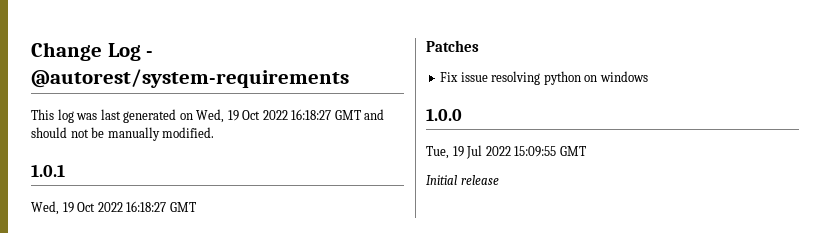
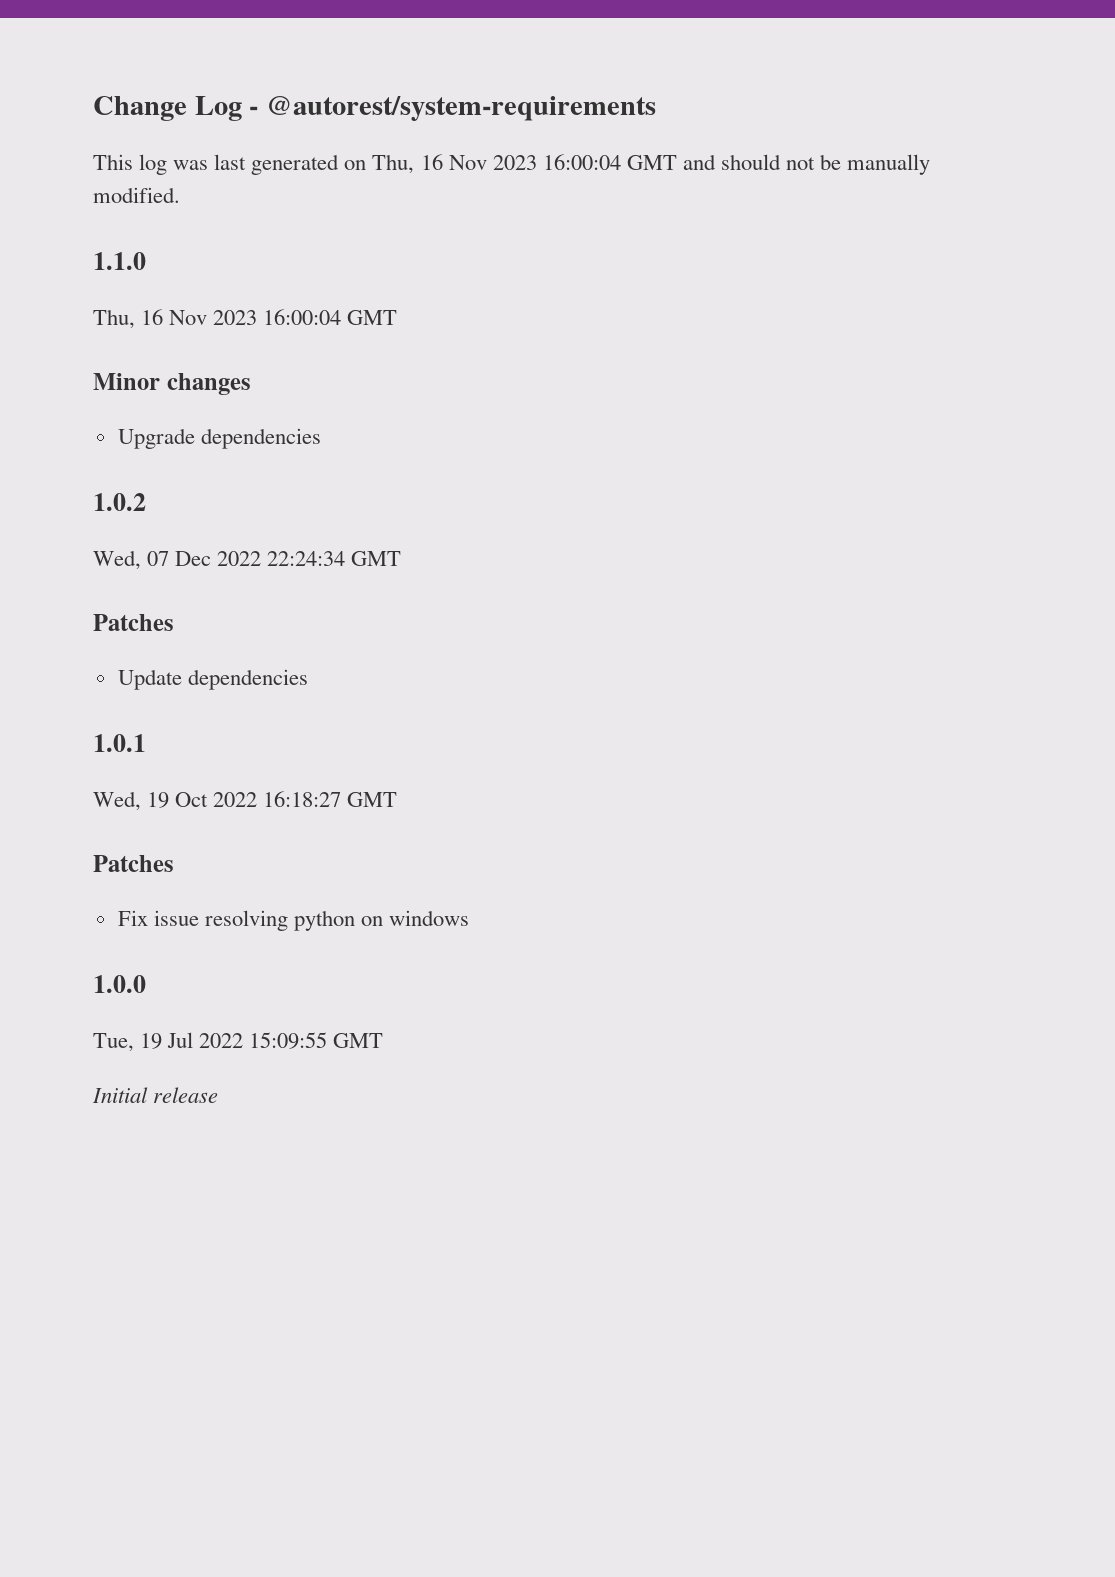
- This log was last generated on Wed, 19 Oct 2022 16:18:27 GMT and should not be manually modified.
+ This log was last generated on Thu, 16 Nov 2023 16:00:04 GMT and should not be manually modified.
+ 1.1.0
+ Thu, 16 Nov 2023 16:00:04 GMT
+ Minor changes
+ Upgrade dependencies
+ 1.0.2
+ Wed, 07 Dec 2022 22:24:34 GMT
+ Patches
+ Update dependencies

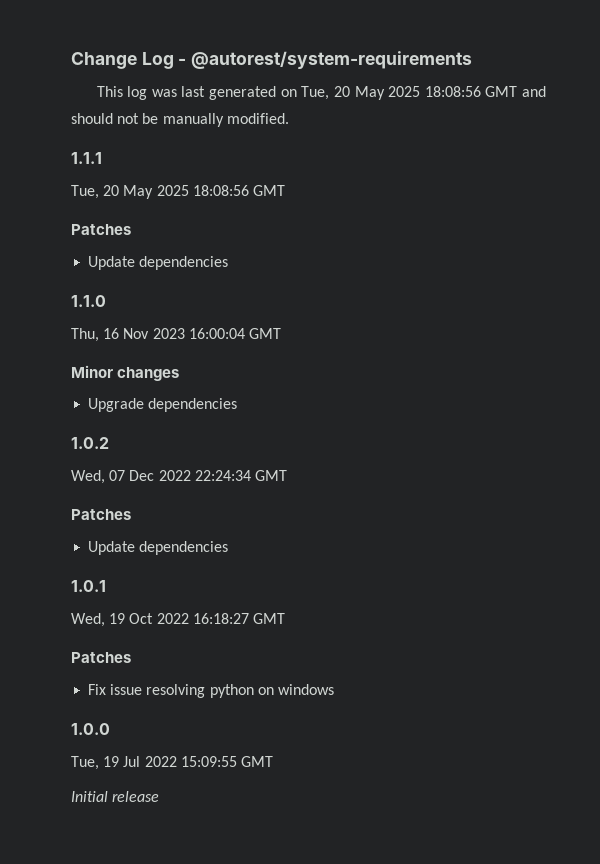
- This log was last generated on Thu, 16 Nov 2023 16:00:04 GMT and should not be manually modified.
+ This log was last generated on Tue, 20 May 2025 18:08:56 GMT and should not be manually modified.
+ 1.1.1
+ Tue, 20 May 2025 18:08:56 GMT
+ Patches
+ Update dependencies

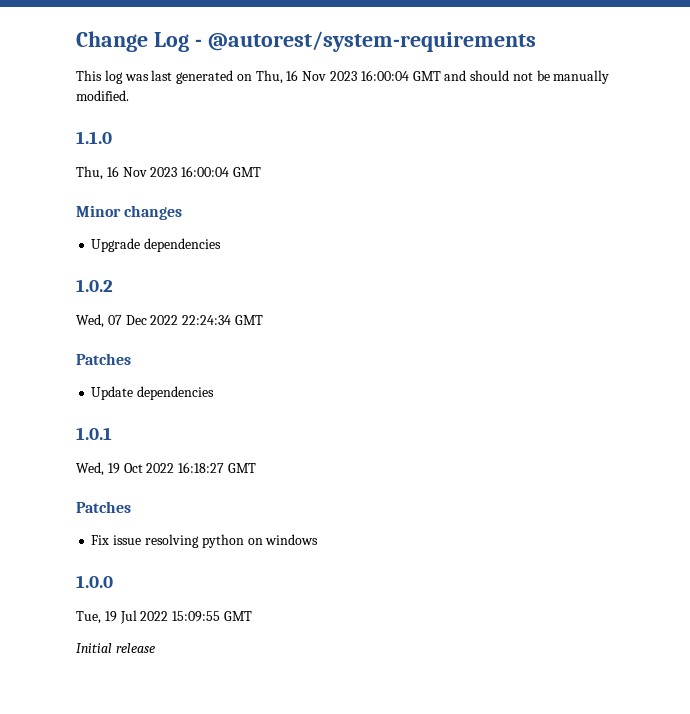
- This log was last generated on Tue, 20 May 2025 18:08:56 GMT and should not be manually modified.
+ This log was last generated on Thu, 16 Nov 2023 16:00:04 GMT and should not be manually modified.
- 1.1.1
- Tue, 20 May 2025 18:08:56 GMT
- Patches
- Update dependencies

